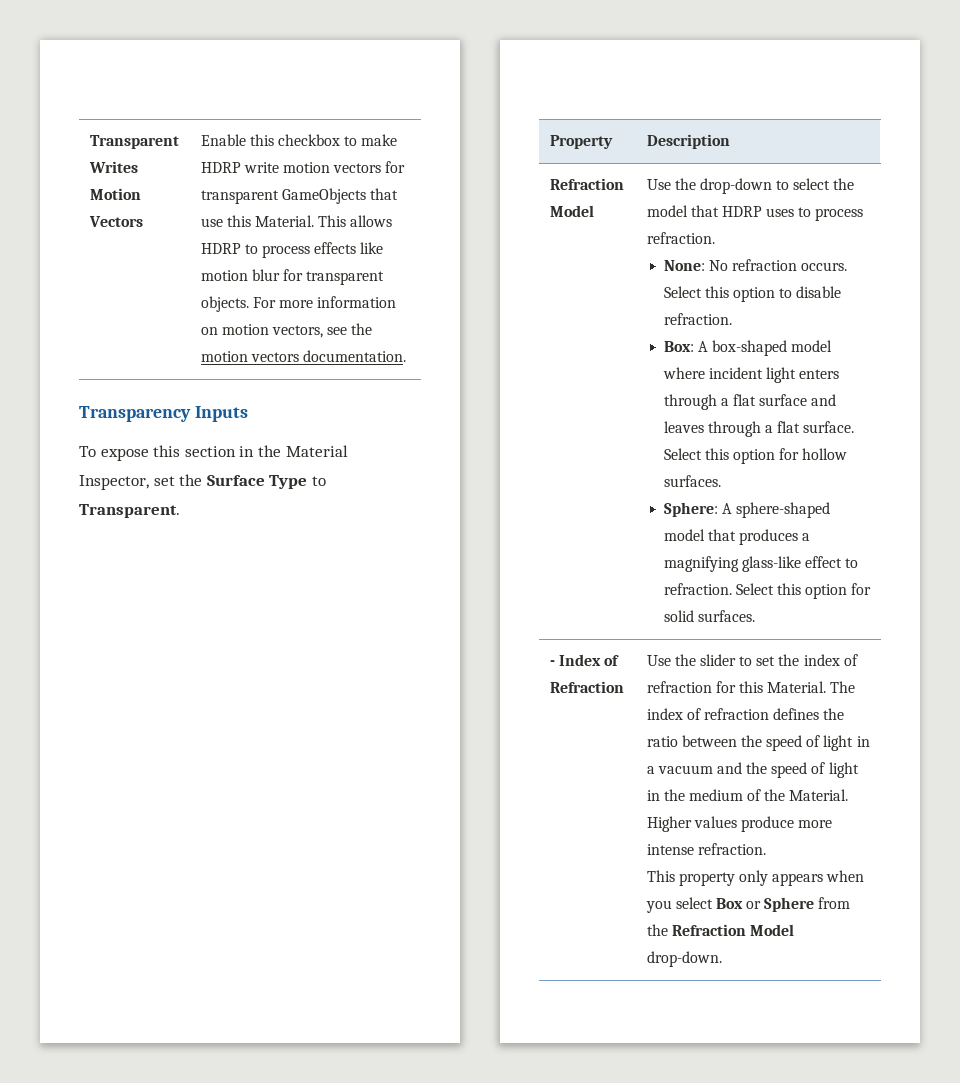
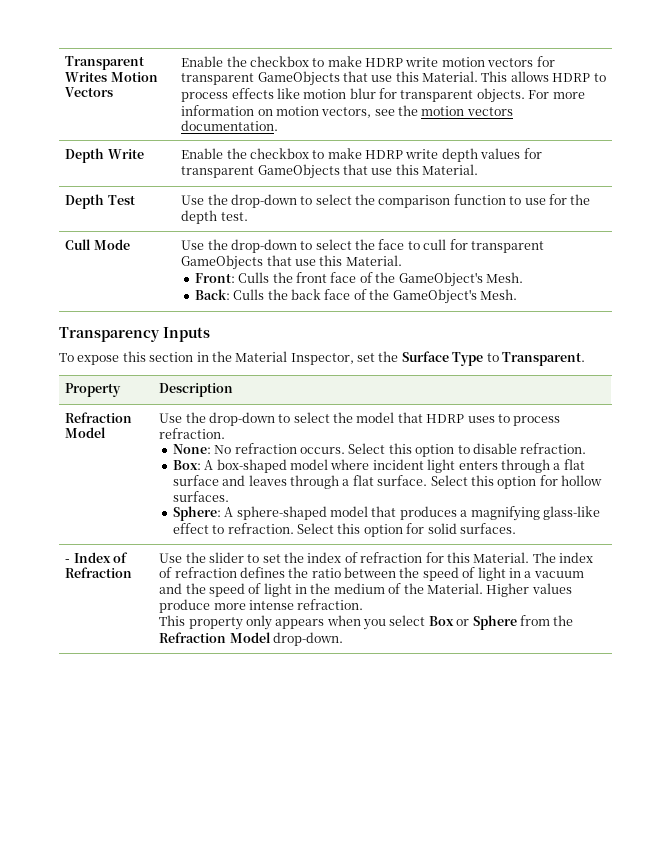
- Enable this checkbox to make HDRP write motion vectors for transparent GameObjects that use this Material.
+ Enable the checkbox to make HDRP write motion vectors for transparent GameObjects that use this Material.
+ Depth Write | Enable the checkbox to make HDRP write depth values for transparent GameObjects that use this Material.
+ Depth Test | Use the drop-down to select the comparison function to use for the depth test.
+ Cull Mode | Use the drop-down to select the face to cull for transparent GameObjects that use this Material.
+ Front: Culls the front face of the GameObject's Mesh.
+ Back: Culls the back face of the GameObject's Mesh.

